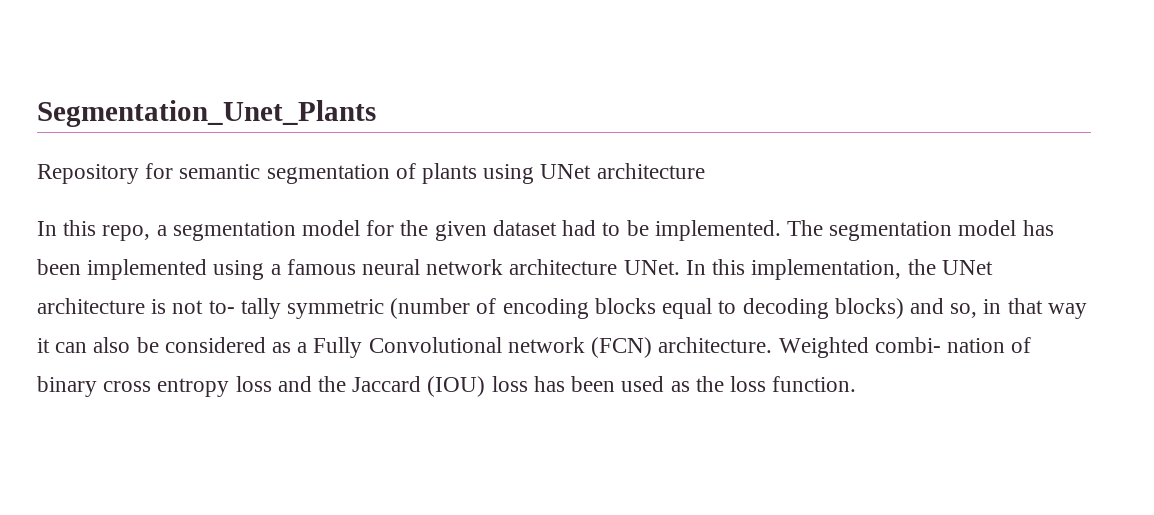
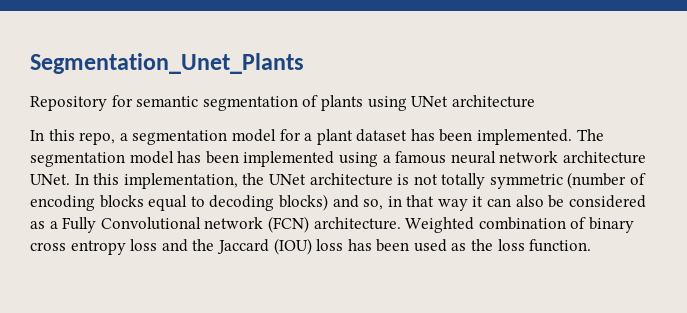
- In this repo, a segmentation model for the given dataset had to be implemented.
+ In this repo, a segmentation model for a plant dataset has been implemented.
- In this implementation, the UNet architecture is not to- tally symmetric (number of encoding blocks equal to decoding blocks) and so, in that way it can also be considered as a Fully Convolutional network (FCN) architecture.
+ In this implementation, the UNet architecture is not totally symmetric (number of encoding blocks equal to decoding blocks) and so, in that way it can also be considered as a Fully Convolutional network (FCN) architecture.
- Weighted combi- nation of binary cross entropy loss and the Jaccard (IOU) loss has been used as the loss function.
+ Weighted combination of binary cross entropy loss and the Jaccard (IOU) loss has been used as the loss function.

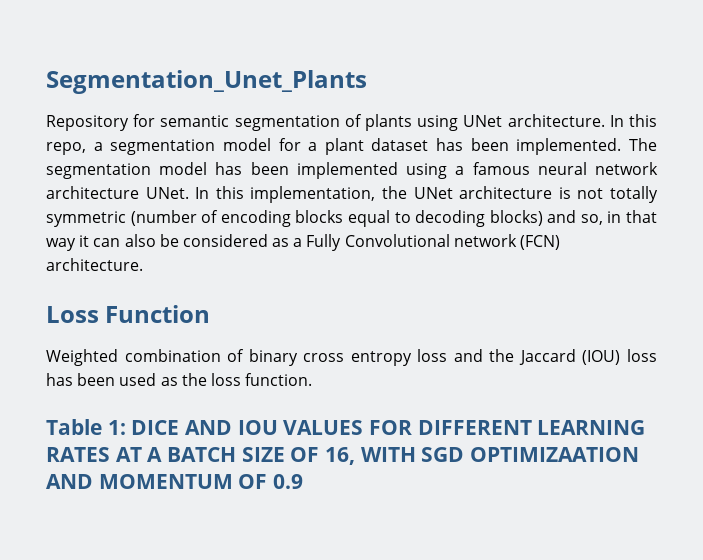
- Repository for semantic segmentation of plants using UNet architecture
- In this repo, a segmentation model for a plant dataset has been implemented.
+ Repository for semantic segmentation of plants using UNet architecture. In this repo, a segmentation model for a plant dataset has been implemented.
- In this implementation, the UNet architecture is not totally symmetric (number of encoding blocks equal to decoding blocks) and so, in that way it can also be considered as a Fully Convolutional network (FCN) architecture. Weighted combination of binary cross entropy loss and the Jaccard (IOU) loss has been used as the loss function.
+ In this implementation, the UNet architecture is not totally symmetric (number of encoding blocks equal to decoding blocks) and so, in that way it can also be considered as a Fully Convolutional network (FCN) architecture.
+ Loss Function
+ Weighted combination of binary cross entropy loss and the Jaccard (IOU) loss has been used as the loss function.
+ Table 1: DICE AND IOU VALUES FOR DIFFERENT LEARNING RATES AT A BATCH SIZE OF 16, WITH SGD OPTIMIZAATION AND MOMENTUM OF 0.9

